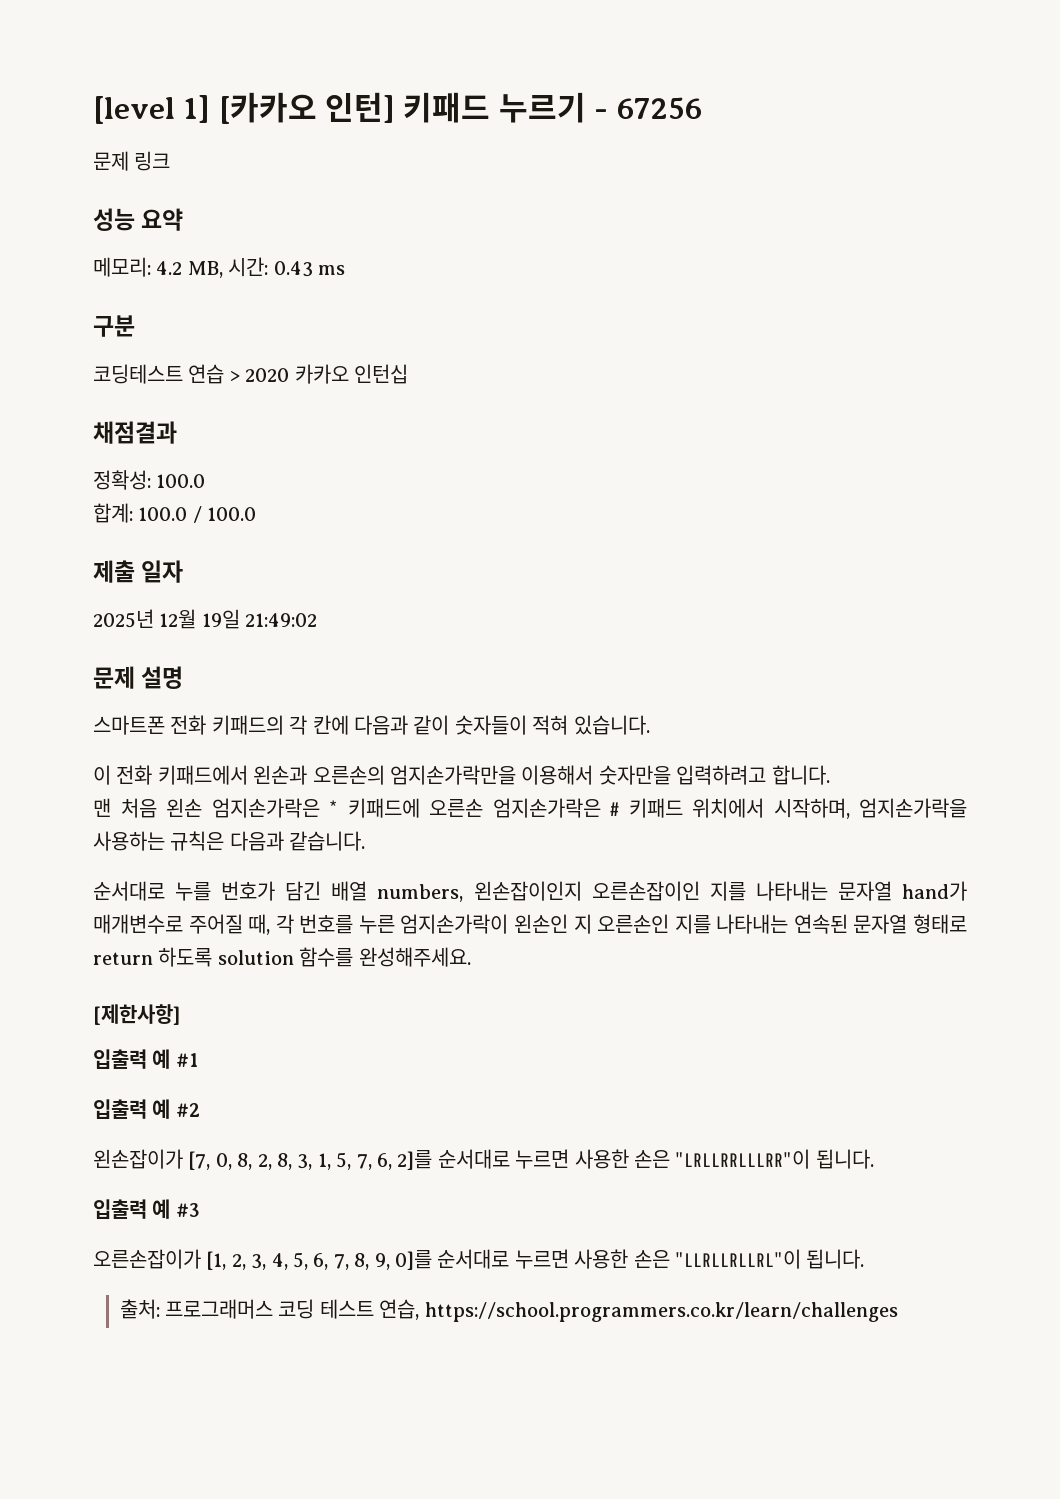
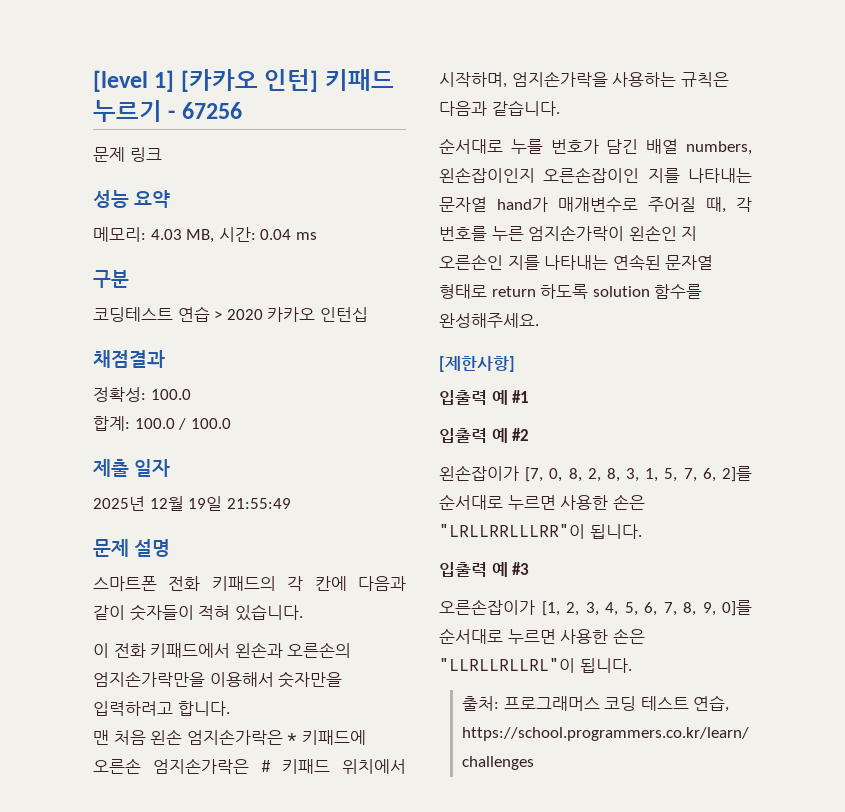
- 메모리: 4.2 MB, 시간: 0.43 ms
+ 메모리: 4.03 MB, 시간: 0.04 ms
- 2025년 12월 19일 21:49:02
+ 2025년 12월 19일 21:55:49

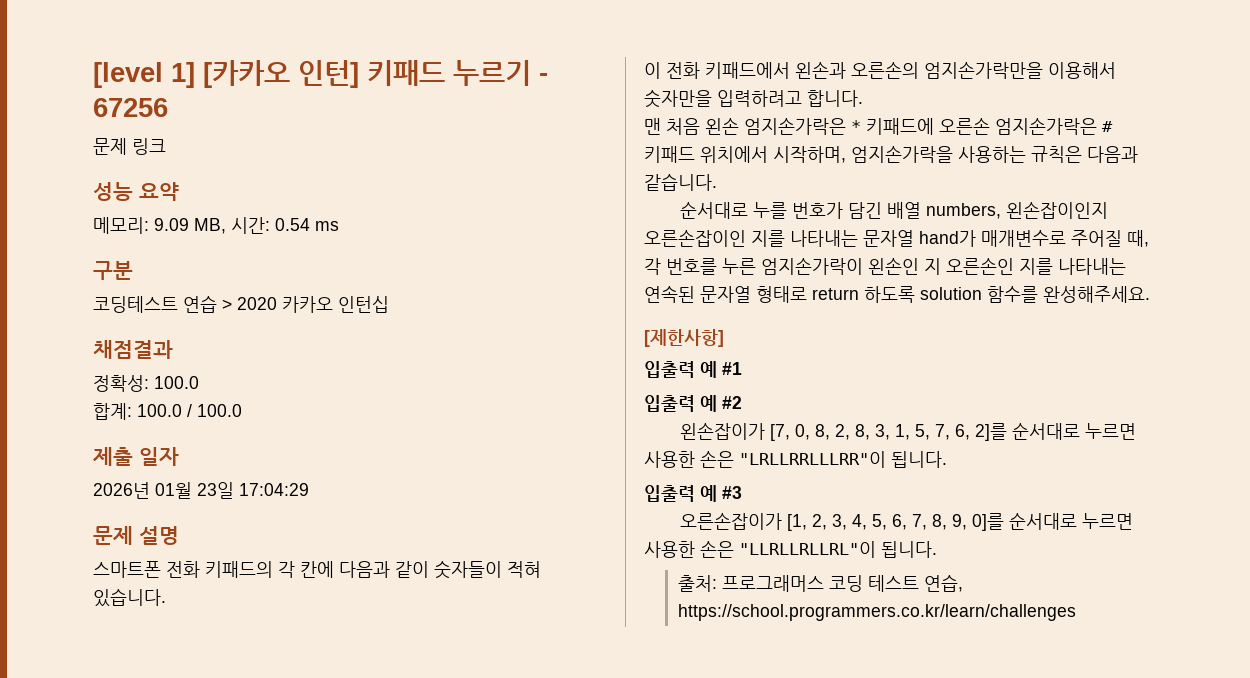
- 메모리: 4.03 MB, 시간: 0.04 ms
+ 메모리: 9.09 MB, 시간: 0.54 ms
- 2025년 12월 19일 21:55:49
+ 2026년 01월 23일 17:04:29

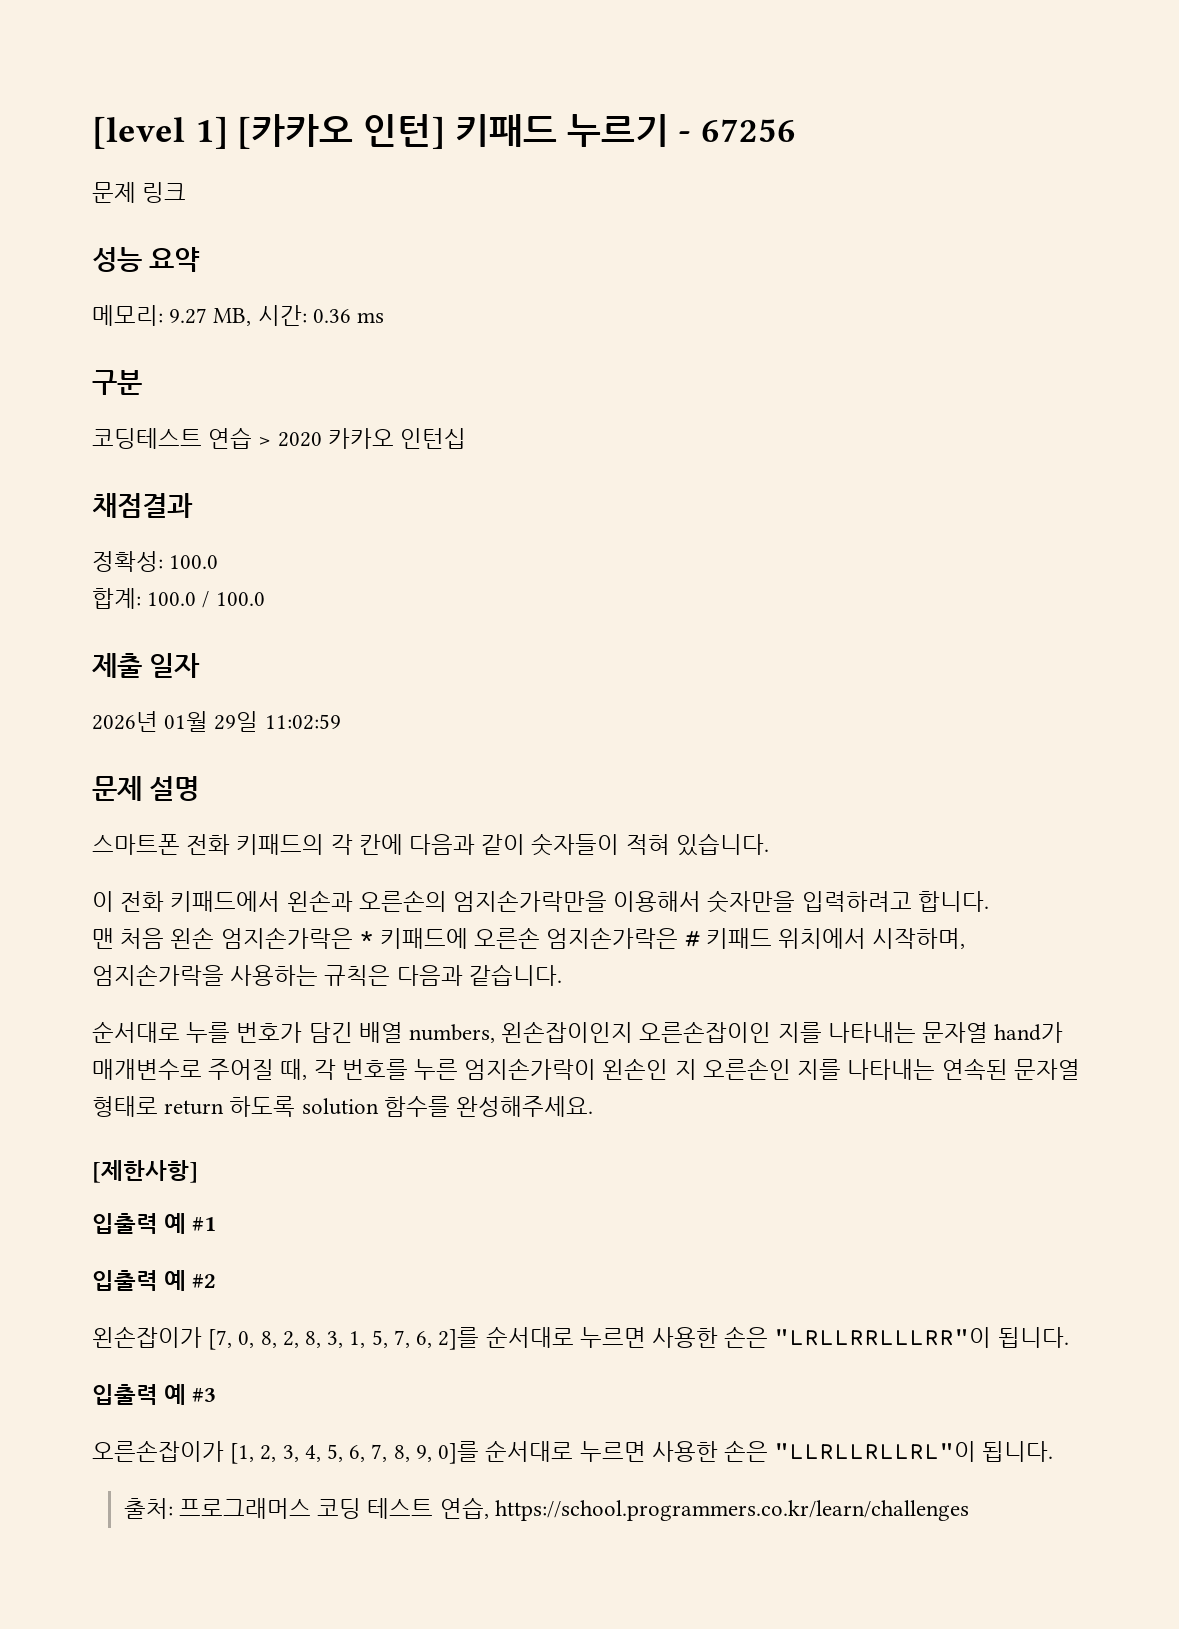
- 메모리: 9.09 MB, 시간: 0.54 ms
+ 메모리: 9.27 MB, 시간: 0.36 ms
- 2026년 01월 23일 17:04:29
+ 2026년 01월 29일 11:02:59

